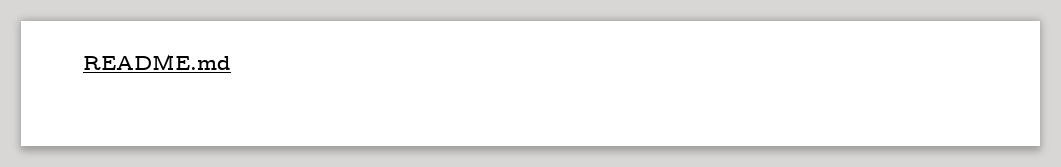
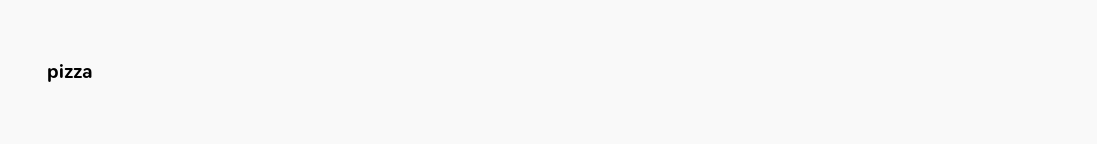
- README.md
+ pizza

